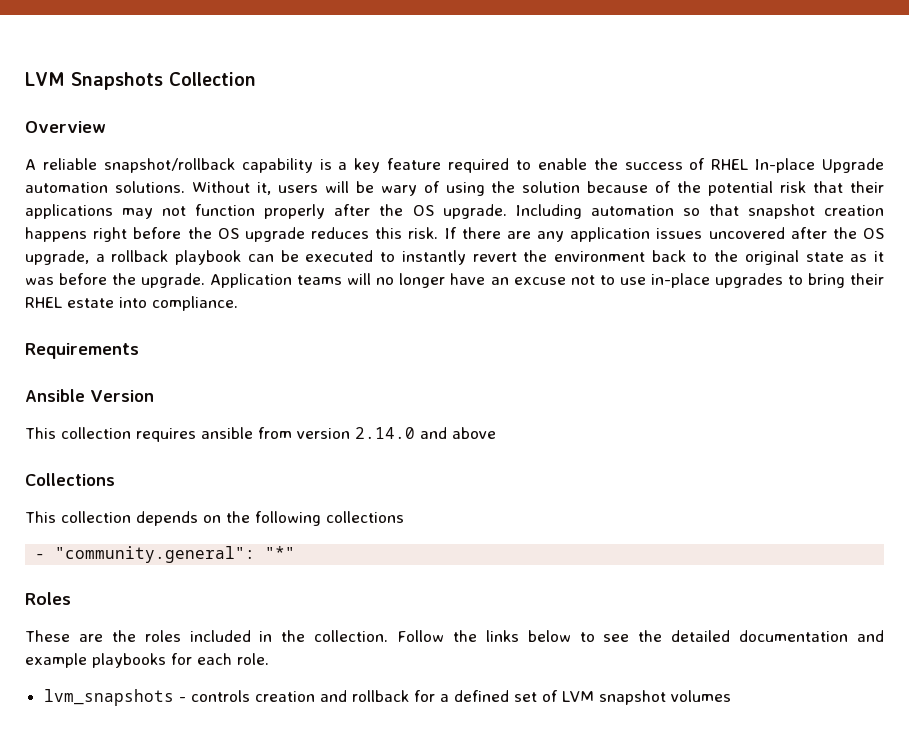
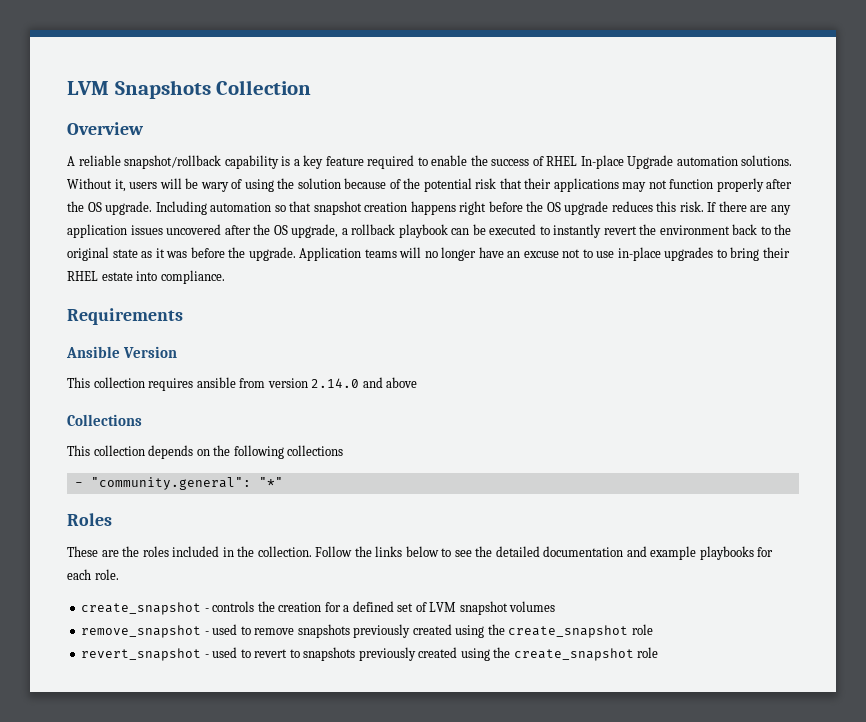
- lvm_snapshots - controls creation and rollback for a defined set of LVM snapshot volumes
+ create_snapshot - controls the creation for a defined set of LVM snapshot volumes
+ remove_snapshot - used to remove snapshots previously created using the create_snapshot role
+ revert_snapshot - used to revert to snapshots previously created using the create_snapshot role

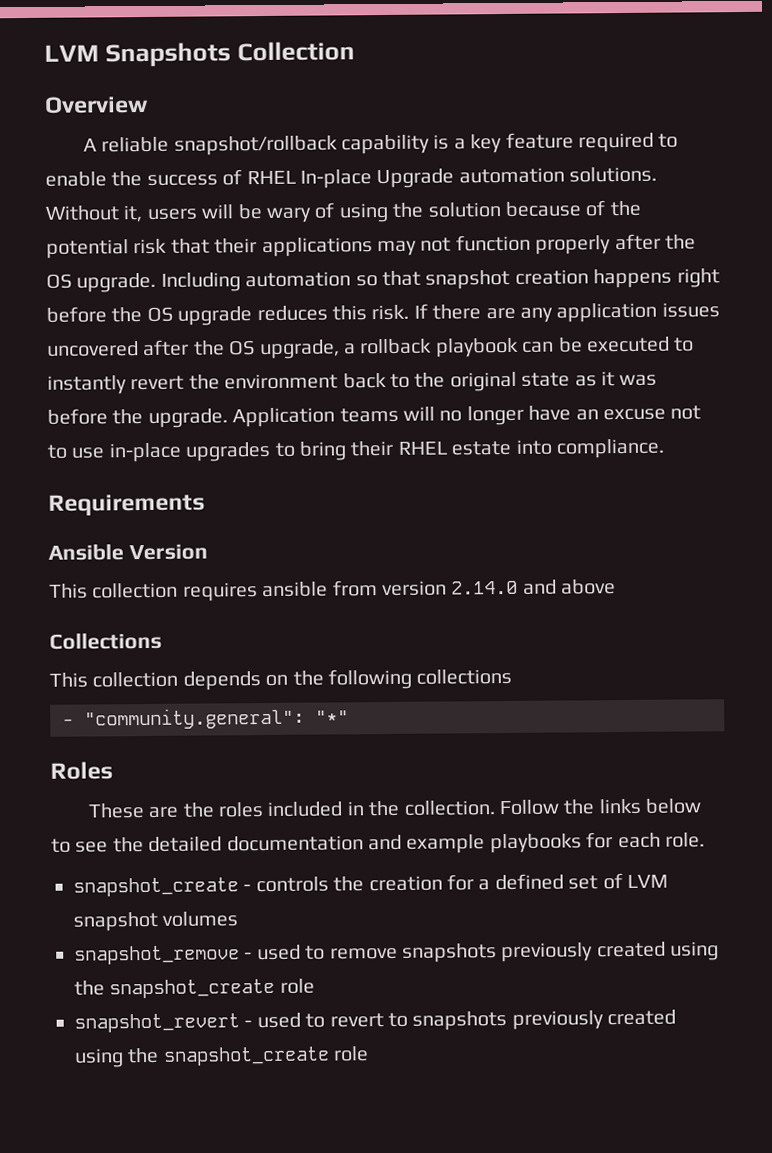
- create_snapshot - controls the creation for a defined set of LVM snapshot volumes
+ snapshot_create - controls the creation for a defined set of LVM snapshot volumes
- remove_snapshot - used to remove snapshots previously created using the create_snapshot role
+ snapshot_remove - used to remove snapshots previously created using the snapshot_create role
- revert_snapshot - used to revert to snapshots previously created using the create_snapshot role
+ snapshot_revert - used to revert to snapshots previously created using the snapshot_create role

